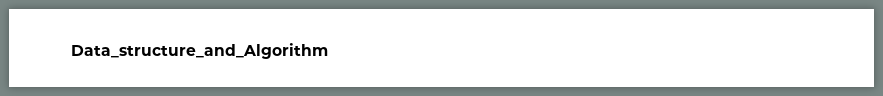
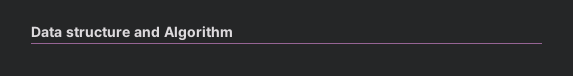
- Data_structure_and_Algorithm
+ Data structure and Algorithm

